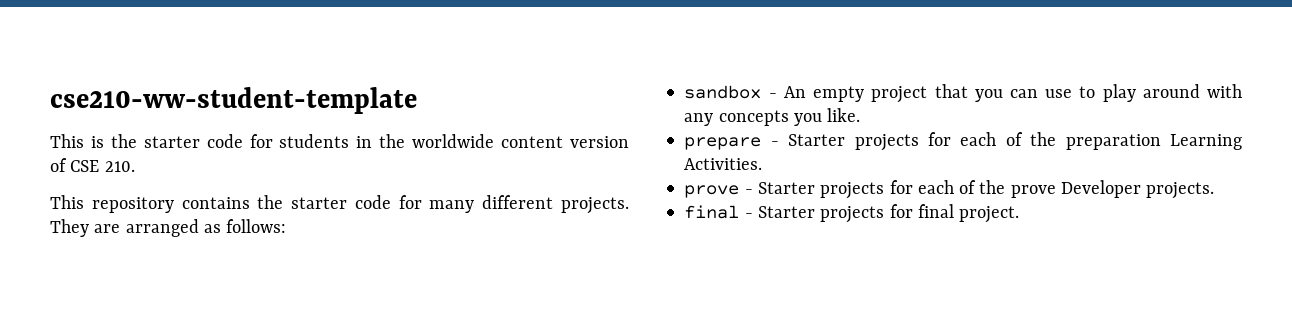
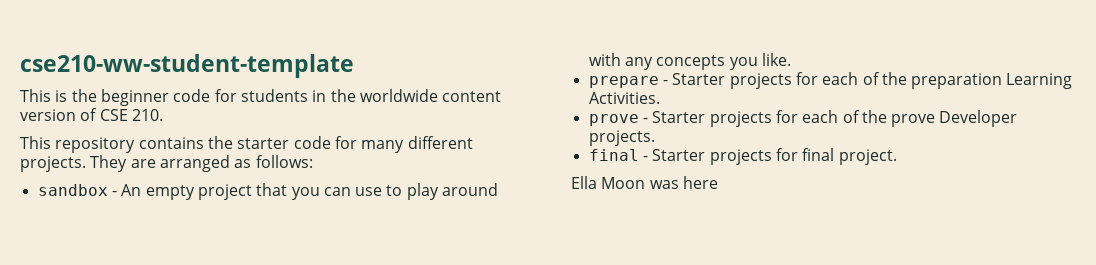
- This is the starter code for students in the worldwide content version of CSE 210.
+ This is the beginner code for students in the worldwide content version of CSE 210.
+ Ella Moon was here

